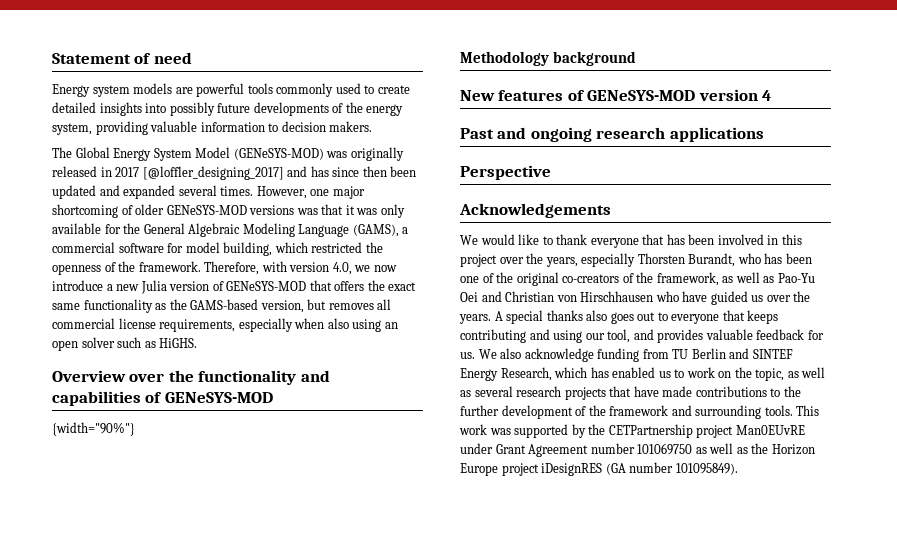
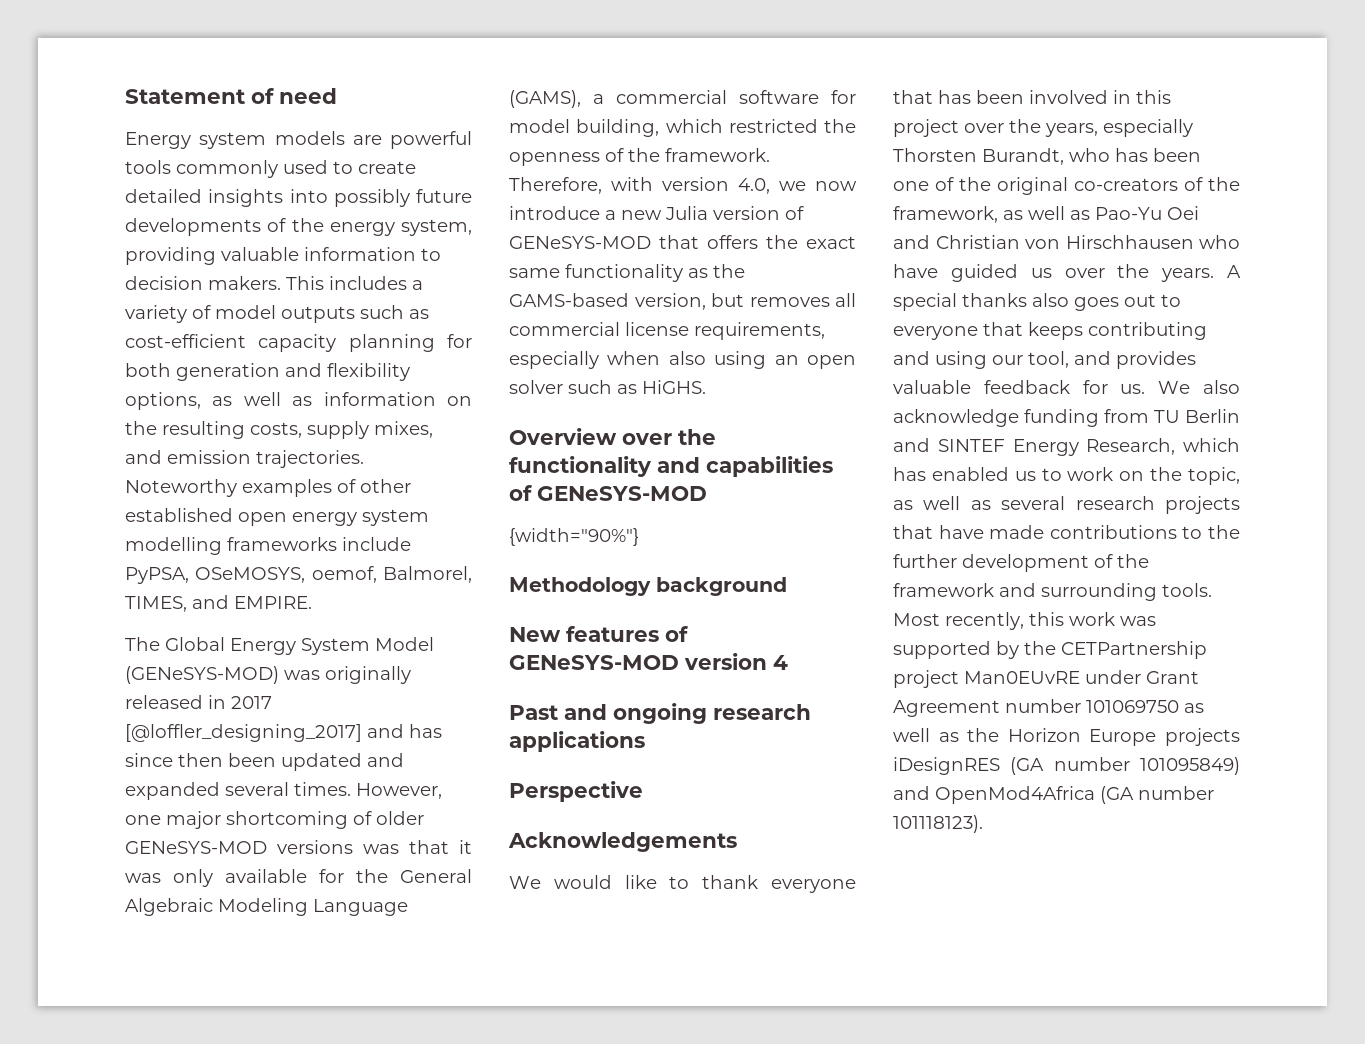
+ This includes a variety of model outputs such as cost-efficient capacity planning for both generation and flexibility options, as well as information on the resulting costs, supply mixes, and emission trajectories. Noteworthy examples of other established open energy system modelling frameworks include PyPSA, OSeMOSYS, oemof, Balmorel, TIMES, and EMPIRE.
- This work was supported by the CETPartnership project Man0EUvRE under Grant Agreement number 101069750 as well as the Horizon Europe project iDesignRES (GA number 101095849).
+ Most recently, this work was supported by the CETPartnership project Man0EUvRE under Grant Agreement number 101069750 as well as the Horizon Europe projects iDesignRES (GA number 101095849) and OpenMod4Africa (GA number 101118123).

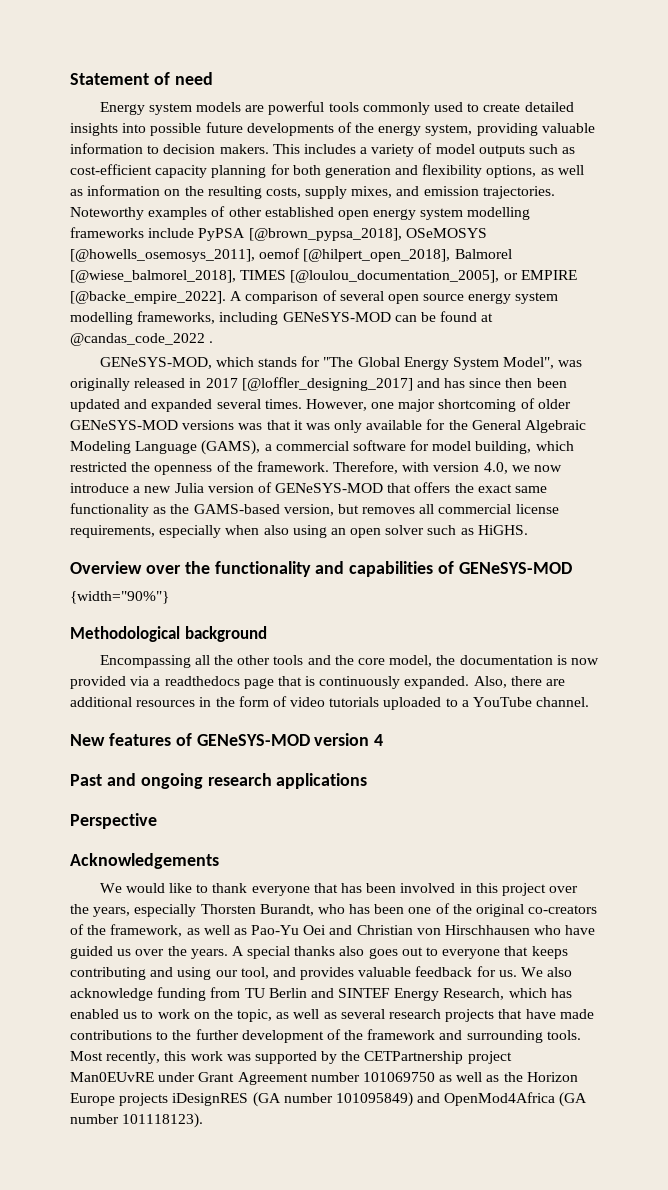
- Energy system models are powerful tools commonly used to create detailed insights into possibly future developments of the energy system, providing valuable information to decision makers.
+ Energy system models are powerful tools commonly used to create detailed insights into possible future developments of the energy system, providing valuable information to decision makers.
- Noteworthy examples of other established open energy system modelling frameworks include PyPSA, OSeMOSYS, oemof, Balmorel, TIMES, and EMPIRE.
- The Global Energy System Model (GENeSYS-MOD) was originally released in 2017 [@loffler_designing_2017] and has since then been updated and expanded several times.
+ Noteworthy examples of other established open energy system modelling frameworks include PyPSA [@brown_pypsa_2018], OSeMOSYS [@howells_osemosys_2011], oemof [@hilpert_open_2018], Balmorel [@wiese_balmorel_2018], TIMES [@loulou_documentation_2005], or EMPIRE [@backe_empire_2022]. A comparison of several open source energy system modelling frameworks, including GENeSYS-MOD can be found at @candas_code_2022 .
+ GENeSYS-MOD, which stands for "The Global Energy System Model", was originally released in 2017 [@loffler_designing_2017] and has since then been updated and expanded several times.
- Methodology background
+ Methodological background
+ Encompassing all the other tools and the core model, the documentation is now provided via a readthedocs page that is continuously expanded. Also, there are additional resources in the form of video tutorials uploaded to a YouTube channel.

